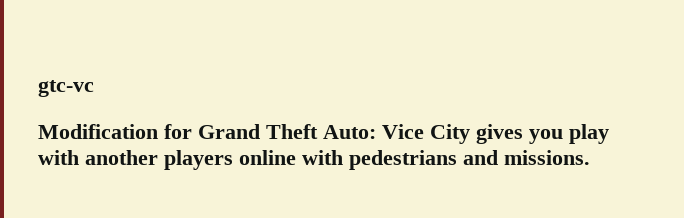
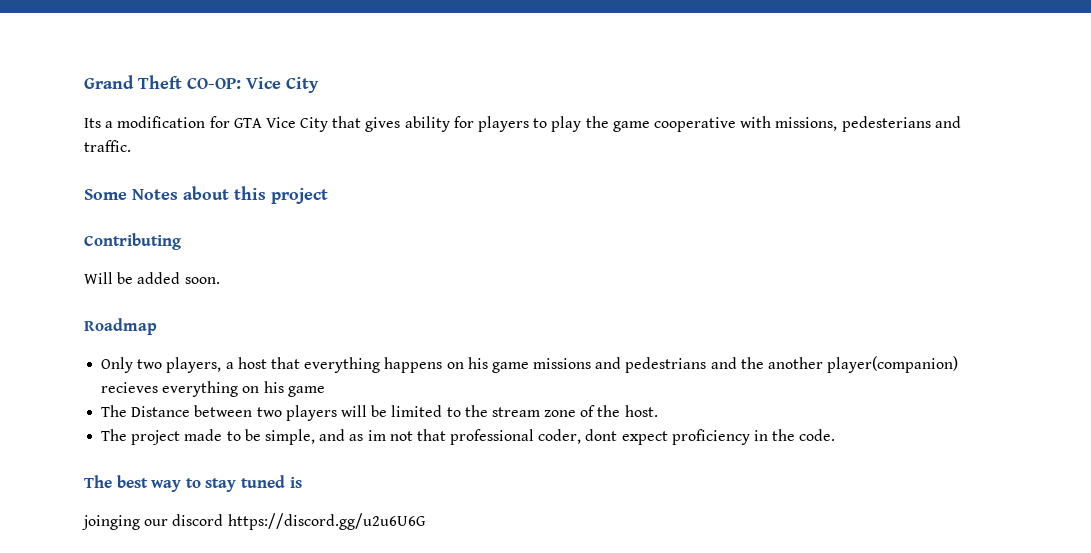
- gtc-vc
- Modification for Grand Theft Auto: Vice City gives you play with another players online with pedestrians and missions.
+ Grand Theft CO-OP: Vice City
+ Its a modification for GTA Vice City that gives ability for players to play the game cooperative with missions, pedesterians and traffic.
+ Some Notes about this project
+ Contributing
+ Will be added soon.
+ Roadmap
+ Only two players, a host that everything happens on his game missions and pedestrians and the another player(companion) recieves everything on his game
+ The Distance between two players will be limited to the stream zone of the host.
+ The project made to be simple, and as im not that professional coder, dont expect proficiency in the code.
+ The best way to stay tuned is
+ joinging our discord https://discord.gg/u2u6U6G

